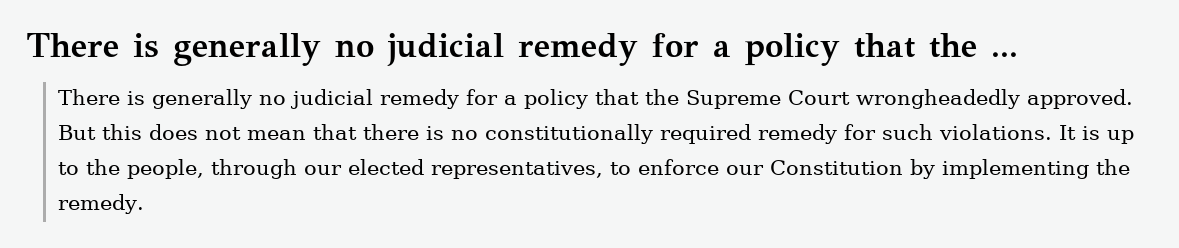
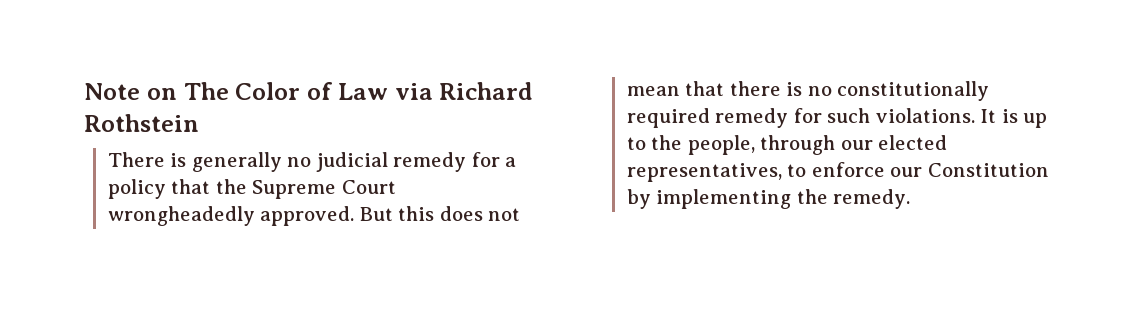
- There is generally no judicial remedy for a policy that the ...
+ Note on The Color of Law via Richard Rothstein

